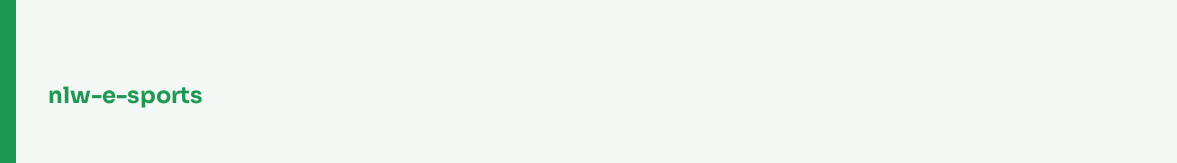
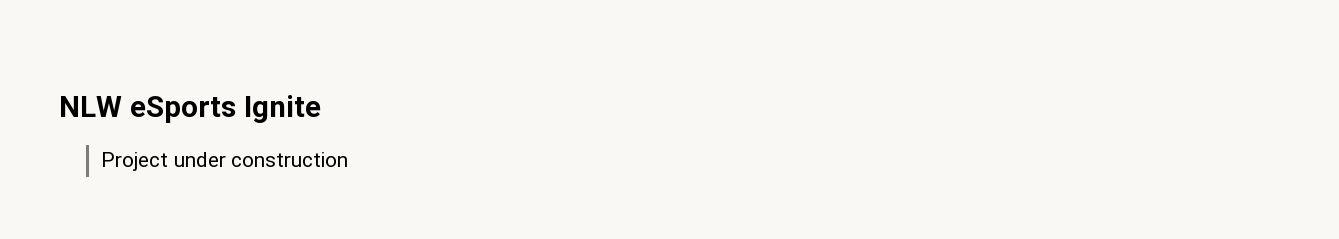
- nlw-e-sports
+ NLW eSports Ignite
+ Project under construction

